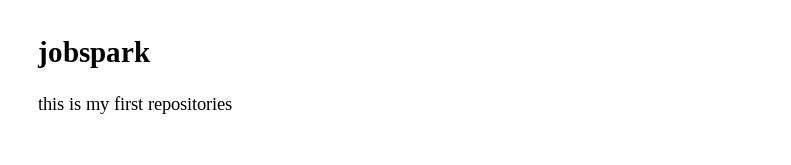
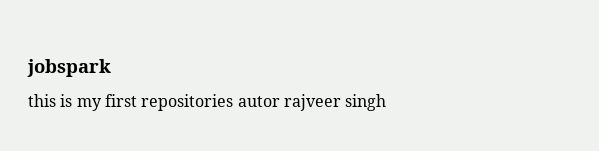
- this is my first repositories
+ this is my first repositories autor rajveer singh

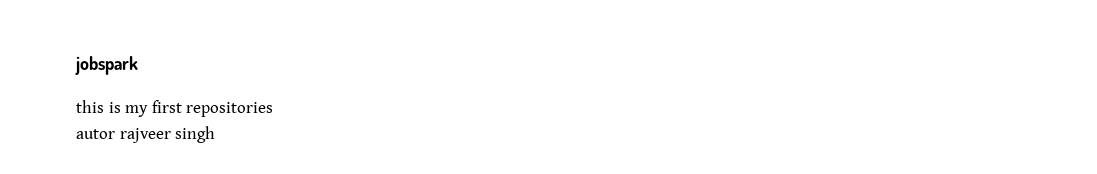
- this is my first repositories autor rajveer singh
+ this is my first repositories
+ autor rajveer singh

